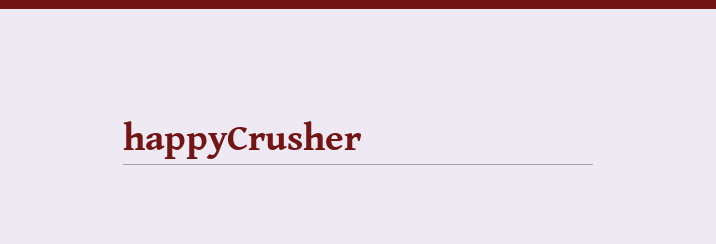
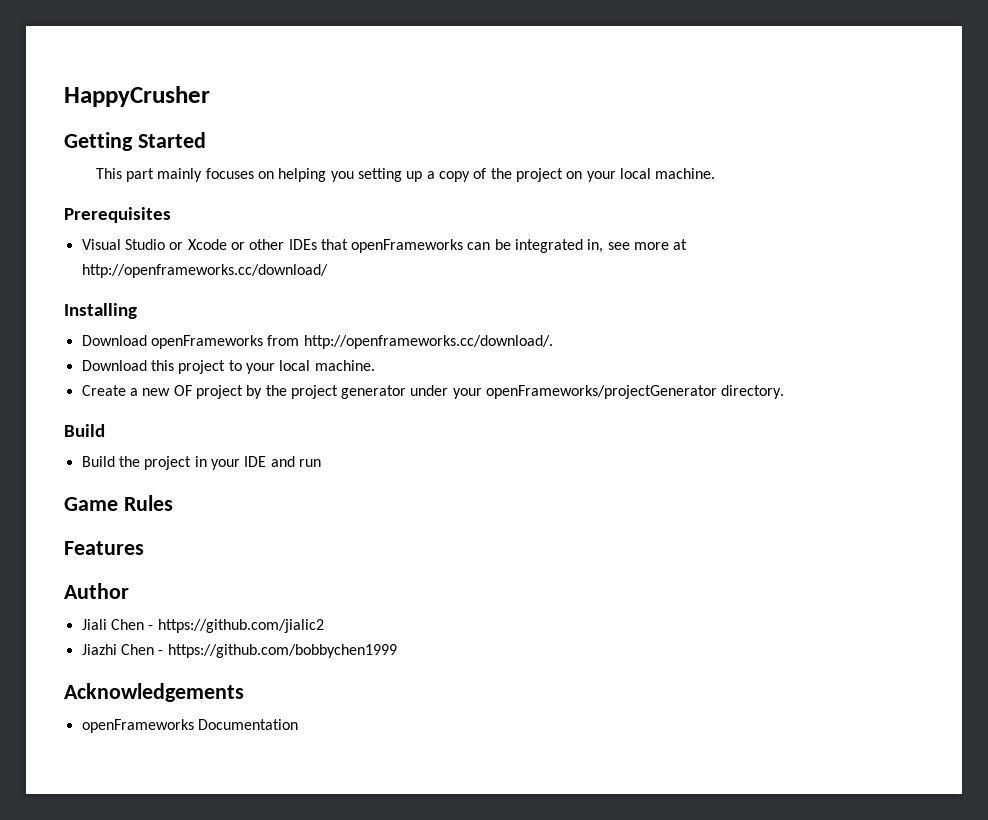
- happyCrusher
+ HappyCrusher
+ Getting Started
+ This part mainly focuses on helping you setting up a copy of the project on your local machine.
+ Prerequisites
+ Visual Studio or Xcode or other IDEs that openFrameworks can be integrated in, see more at http://openframeworks.cc/download/
+ Installing
+ Download openFrameworks from http://openframeworks.cc/download/.
+ Download this project to your local machine.
+ Create a new OF project by the project generator under your openFrameworks/projectGenerator directory.
+ Build
+ Build the project in your IDE and run
+ Game Rules
+ Features
+ Author
+ Jiali Chen - https://github.com/jialic2
+ Jiazhi Chen - https://github.com/bobbychen1999
+ Acknowledgements
+ openFrameworks Documentation

